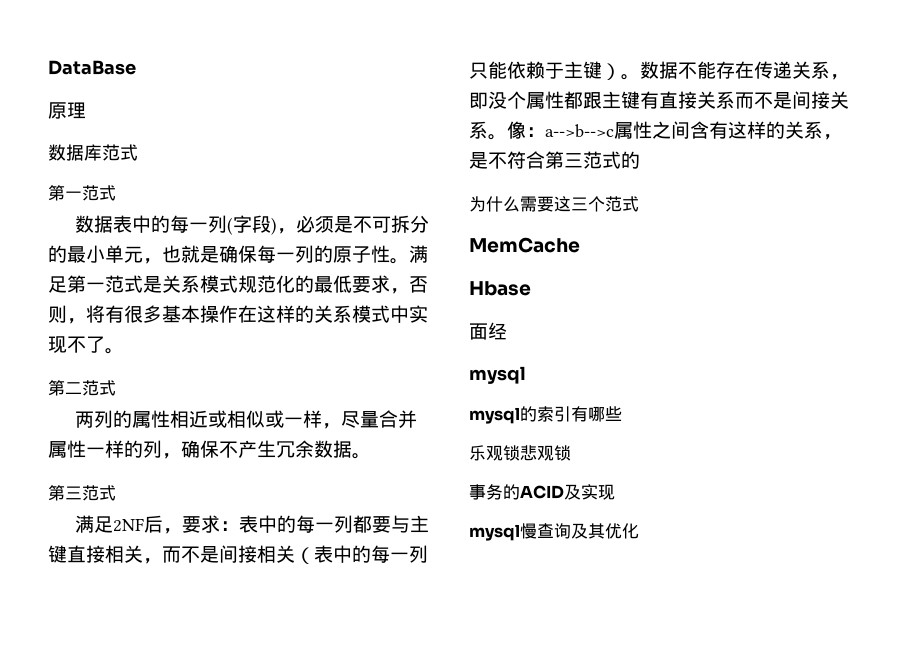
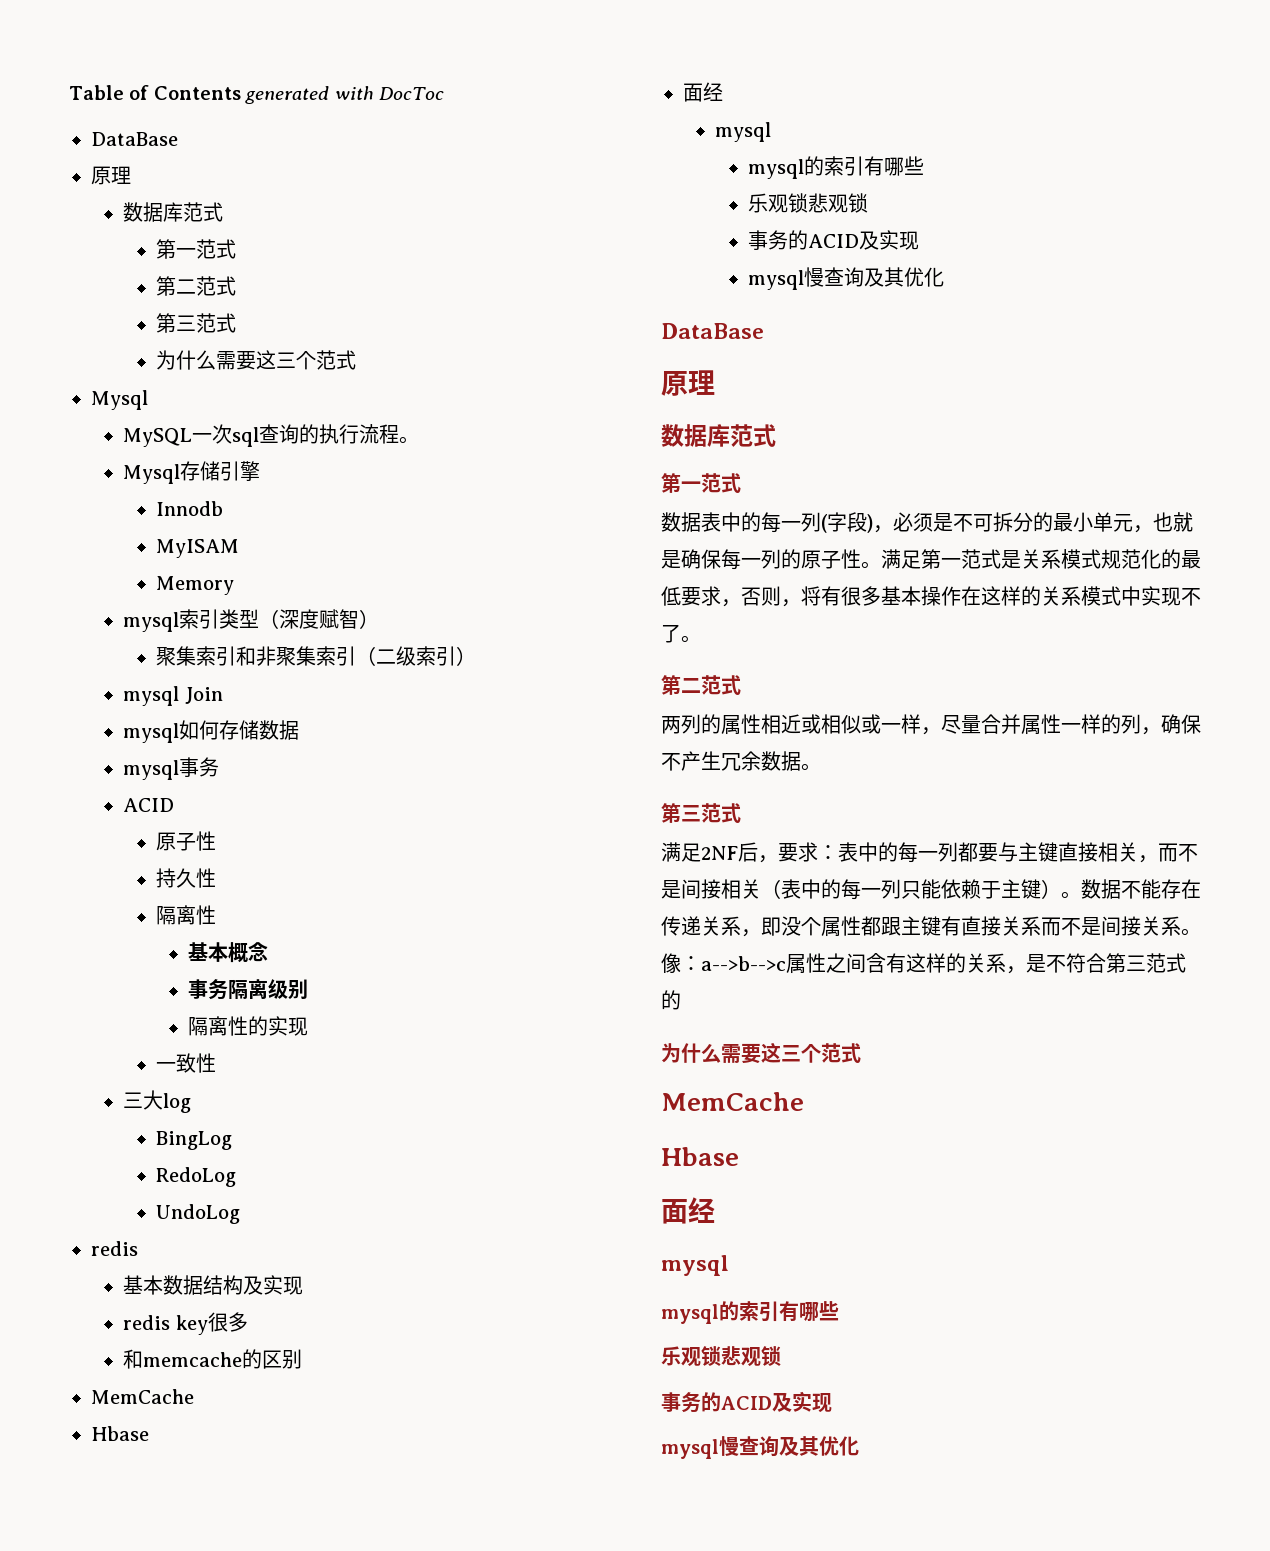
+ Table of Contents generated with DocToc
+ DataBase
+ 原理
+ 数据库范式
+ 第一范式
+ 第二范式
+ 第三范式
+ 为什么需要这三个范式
+ Mysql
+ MySQL一次sql查询的执行流程。
+ Mysql存储引擎
+ Innodb
+ MyISAM
+ Memory
+ mysql索引类型（深度赋智）
+ 聚集索引和非聚集索引（二级索引）
+ mysql Join
+ mysql如何存储数据
+ mysql事务
+ ACID
+ 原子性
+ 持久性
+ 隔离性
+ 基本概念
+ 事务隔离级别
+ 隔离性的实现
+ 一致性
+ 三大log
+ BingLog
+ RedoLog
+ UndoLog
+ redis
+ 基本数据结构及实现
+ redis key很多
+ 和memcache的区别
+ MemCache
+ Hbase
+ 面经
+ mysql
+ mysql的索引有哪些
+ 乐观锁悲观锁
+ 事务的ACID及实现
+ mysql慢查询及其优化

